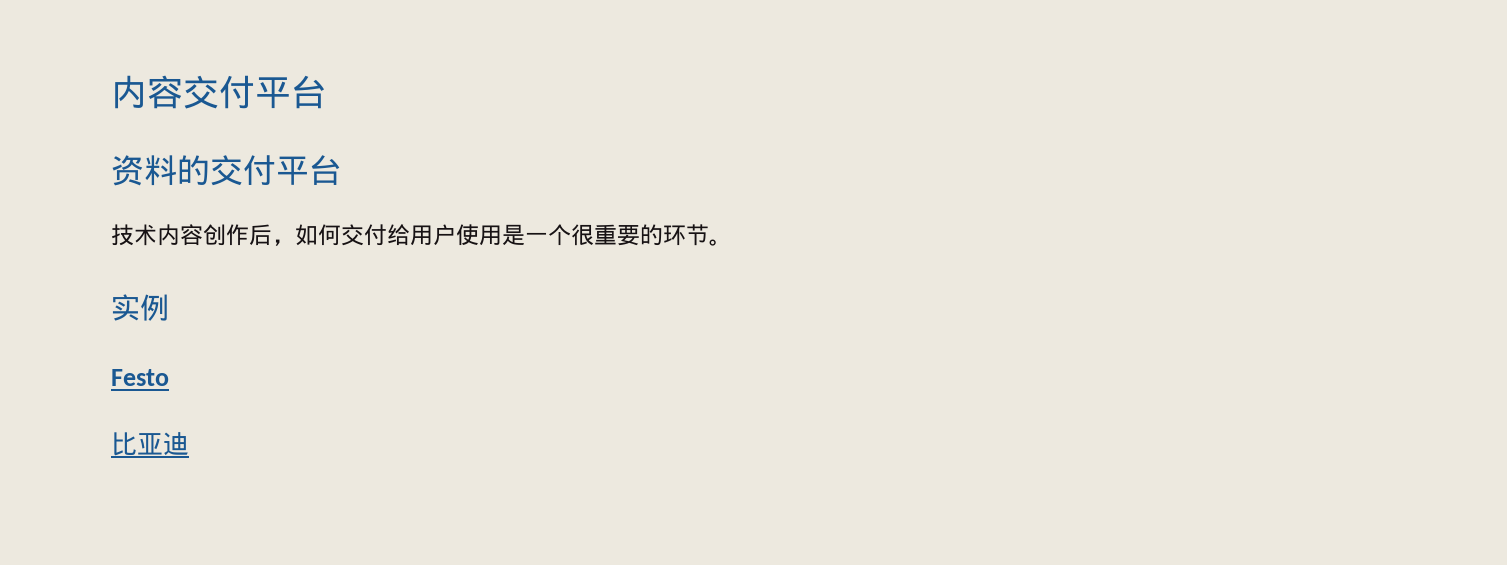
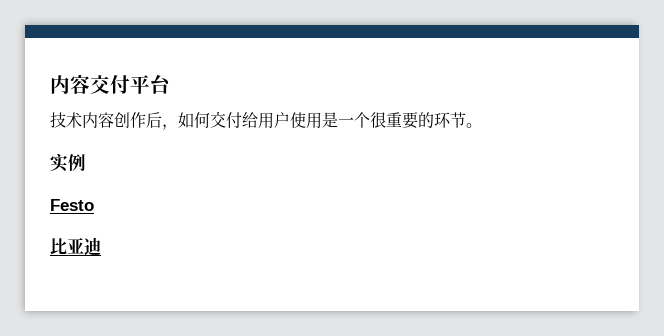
- 资料的交付平台

